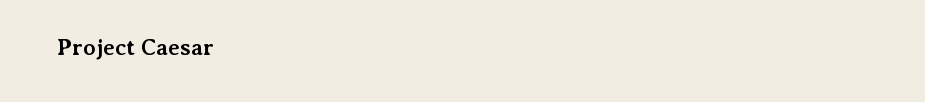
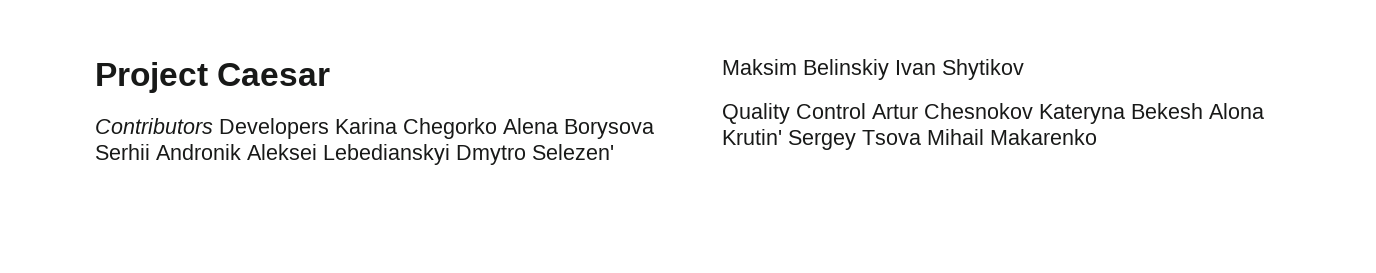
+ Contributors Developers Karina Chegorko Alena Borysova Serhii Andronik Aleksei Lebedianskyi Dmytro Selezen' Maksim Belinskiy Ivan Shytikov
+ Quality Control Artur Chesnokov Kateryna Bekesh Alona Krutin' Sergey Tsova Mihail Makarenko

